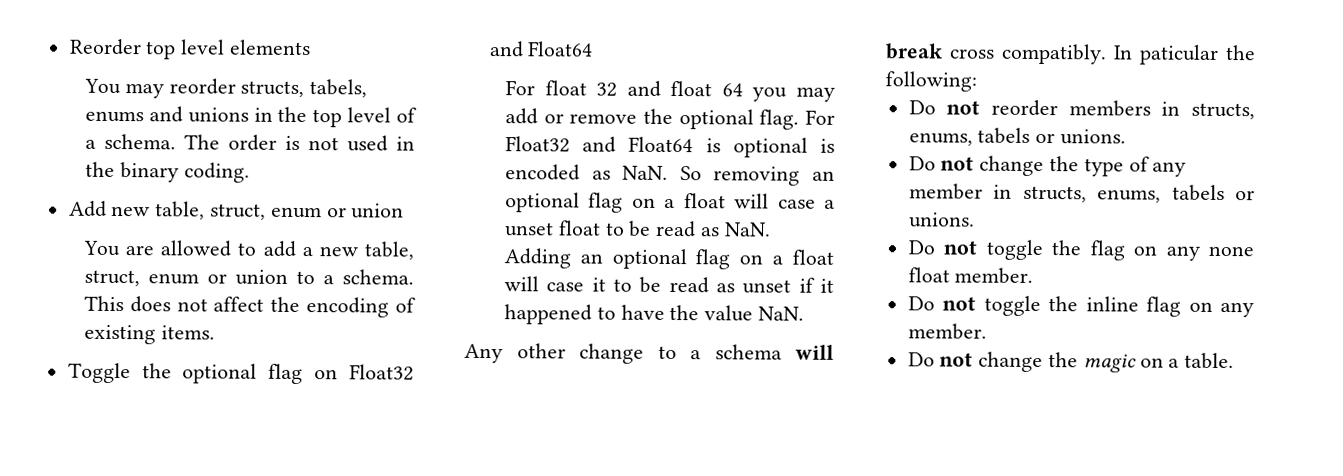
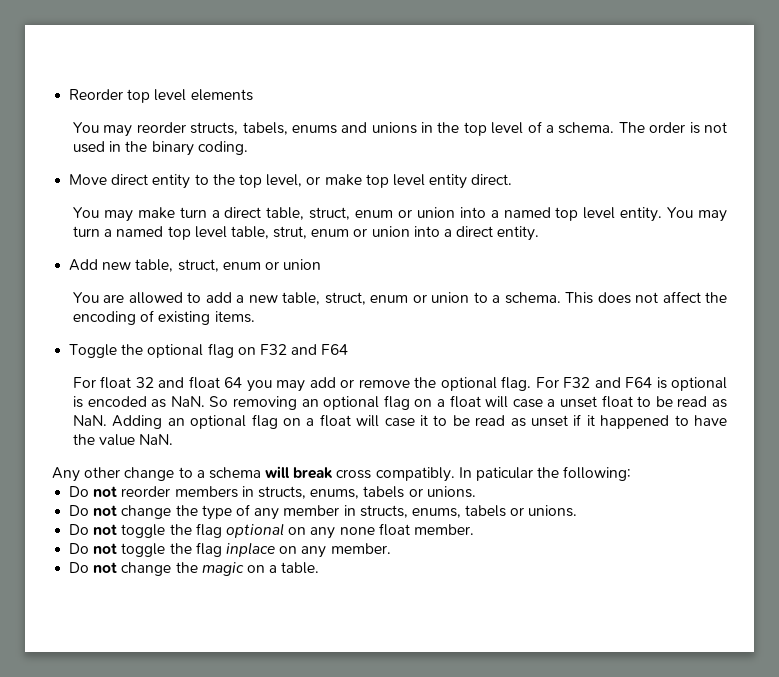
+ Move direct entity to the top level, or make top level entity direct.
+ You may make turn a direct table, struct, enum or union into a named top level entity. You may turn a named top level table, strut, enum or union into a direct entity.
- Toggle the optional flag on Float32 and Float64
+ Toggle the optional flag on F32 and F64
- For Float32 and Float64 is optional is encoded as NaN. So removing an optional flag on a float will case a unset float to be read as NaN. Adding an optional flag on a float will case it to be read as unset if it happened to have the value NaN.
+ For F32 and F64 is optional is encoded as NaN. So removing an optional flag on a float will case a unset float to be read as NaN. Adding an optional flag on a float will case it to be read as unset if it happened to have the value NaN.
- Do not toggle the flag on any none float member.
+ Do not toggle the flag optional on any none float member.
- Do not toggle the inline flag on any member.
+ Do not toggle the flag inplace on any member.

